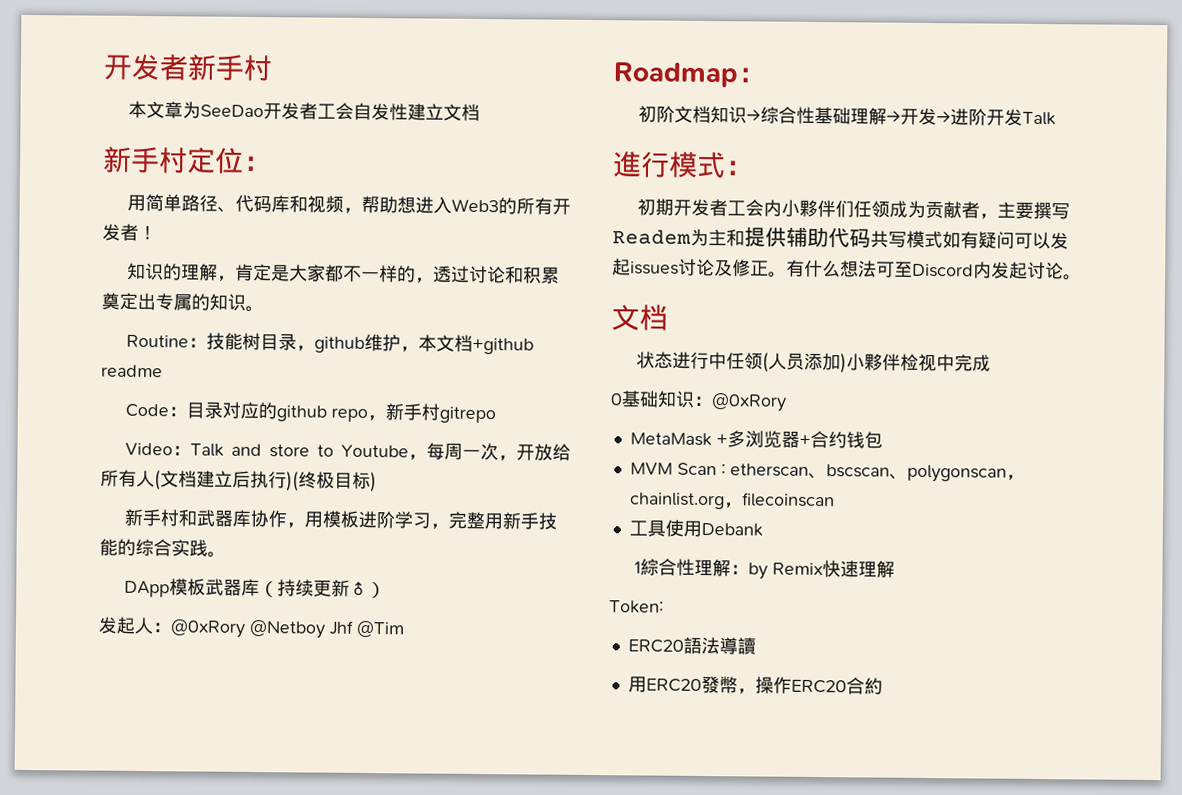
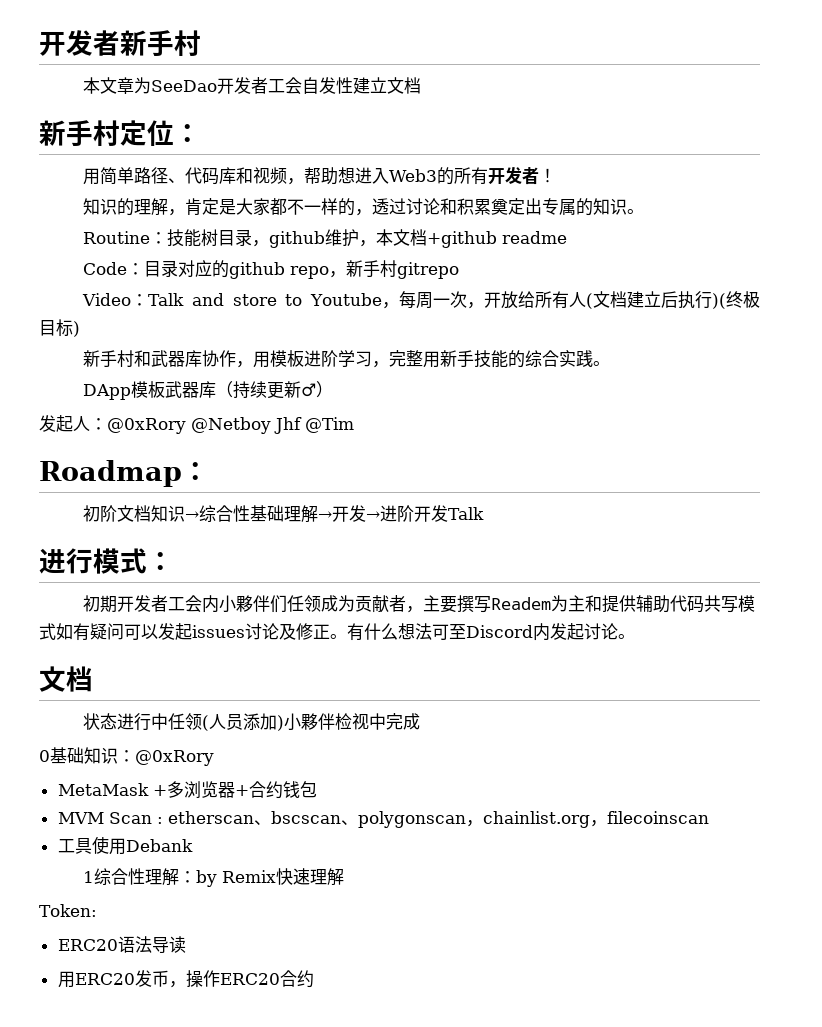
- 進行模式：
+ 进行模式：
- 1綜合性理解：by Remix快速理解
+ 1综合性理解：by Remix快速理解
- ERC20語法導讀
+ ERC20语法导读
- 用ERC20發幣，操作ERC20合約
+ 用ERC20发币，操作ERC20合约

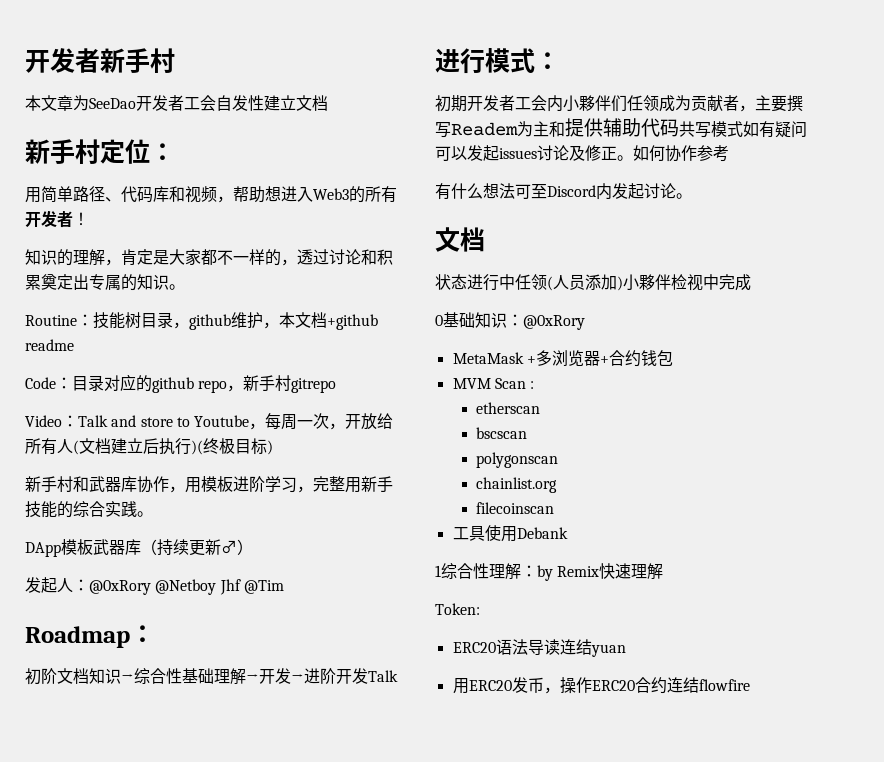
- 初期开发者工会内小夥伴们任领成为贡献者，主要撰写Readem为主和提供辅助代码共写模式如有疑问可以发起issues讨论及修正。有什么想法可至Discord内发起讨论。
+ 初期开发者工会内小夥伴们任领成为贡献者，主要撰写Readem为主和提供辅助代码共写模式如有疑问可以发起issues讨论及修正。如何协作参考
+ 有什么想法可至Discord内发起讨论。
- MVM Scan : etherscan、bscscan、polygonscan，chainlist.org，filecoinscan
+ MVM Scan :
+ etherscan
+ bscscan
+ polygonscan
+ chainlist.org
+ filecoinscan
- ERC20语法导读
+ ERC20语法导读连结yuan
- 用ERC20发币，操作ERC20合约
+ 用ERC20发币，操作ERC20合约连结flowfire

